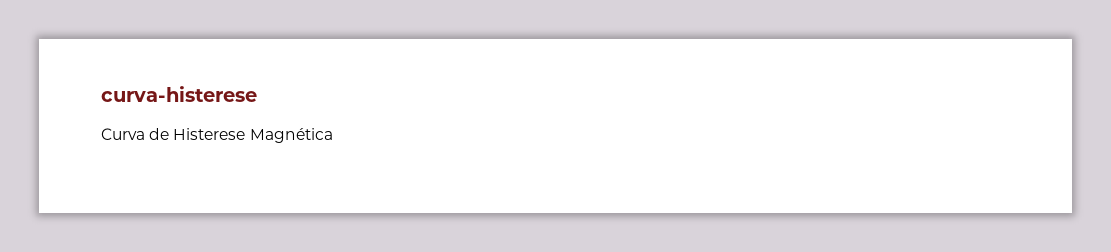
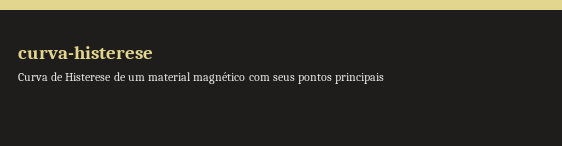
- Curva de Histerese Magnética
+ Curva de Histerese de um material magnético com seus pontos principais

